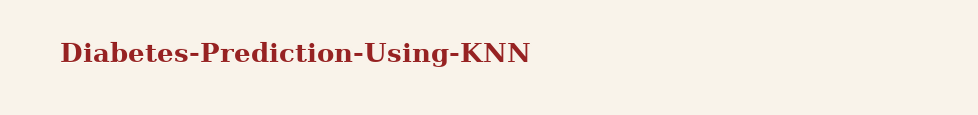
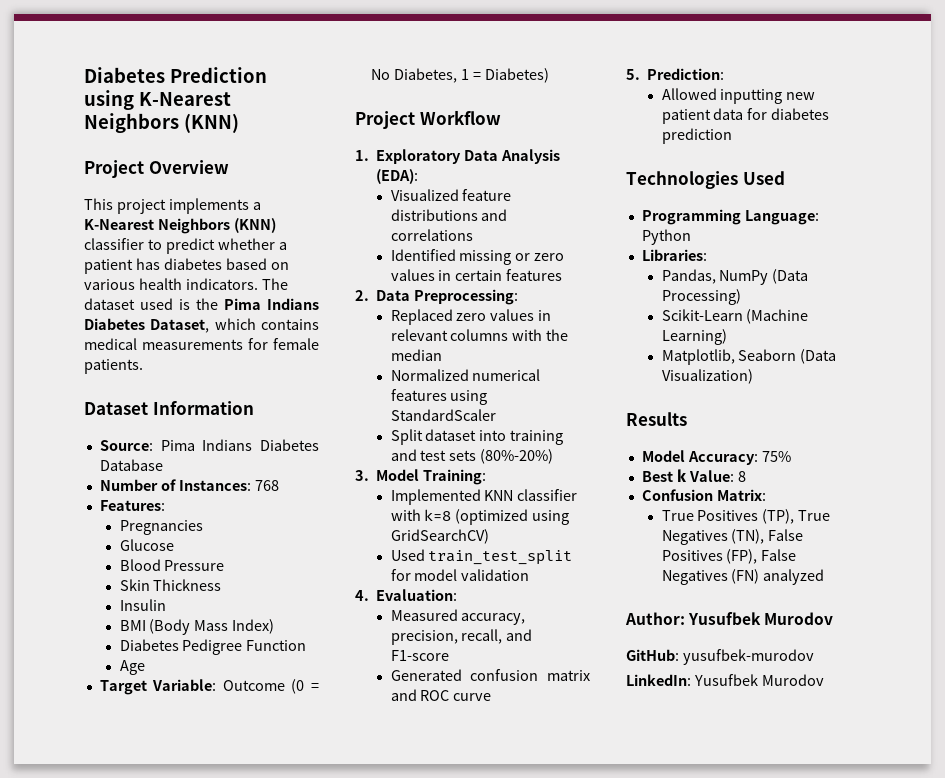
- Diabetes-Prediction-Using-KNN
+ Diabetes Prediction using K-Nearest Neighbors (KNN)
+ Project Overview
+ This project implements a K-Nearest Neighbors (KNN) classifier to predict whether a patient has diabetes based on various health indicators. The dataset used is the Pima Indians Diabetes Dataset, which contains medical measurements for female patients.
+ Dataset Information
+ Source: Pima Indians Diabetes Database
+ Number of Instances: 768
+ Features:
+ Pregnancies
+ Glucose
+ Blood Pressure
+ Skin Thickness
+ Insulin
+ BMI (Body Mass Index)
+ Diabetes Pedigree Function
+ Age
+ Target Variable: Outcome (0 = No Diabetes, 1 = Diabetes)
+ Project Workflow
+ 1. Exploratory Data Analysis (EDA):
+ Visualized feature distributions and correlations
+ Identified missing or zero values in certain features
+ 2. Data Preprocessing:
+ Replaced zero values in relevant columns with the median
+ Normalized numerical features using StandardScaler
+ Split dataset into training and test sets (80%-20%)
+ 3. Model Training:
+ Implemented KNN classifier with k=8 (optimized using GridSearchCV)
+ Used train_test_split for model validation
+ 4. Evaluation:
+ Measured accuracy, precision, recall, and F1-score
+ Generated confusion matrix and ROC curve
+ 5. Prediction:
+ Allowed inputting new patient data for diabetes prediction
+ Technologies Used
+ Programming Language: Python
+ Libraries:
+ Pandas, NumPy (Data Processing)
+ Scikit-Learn (Machine Learning)
+ Matplotlib, Seaborn (Data Visualization)
+ Results
+ Model Accuracy: 75%
+ Best k Value: 8
+ Confusion Matrix:
+ True Positives (TP), True Negatives (TN), False Positives (FP), False Negatives (FN) analyzed
+ Author: Yusufbek Murodov
+ GitHub: yusufbek-murodov
+ LinkedIn: Yusufbek Murodov

